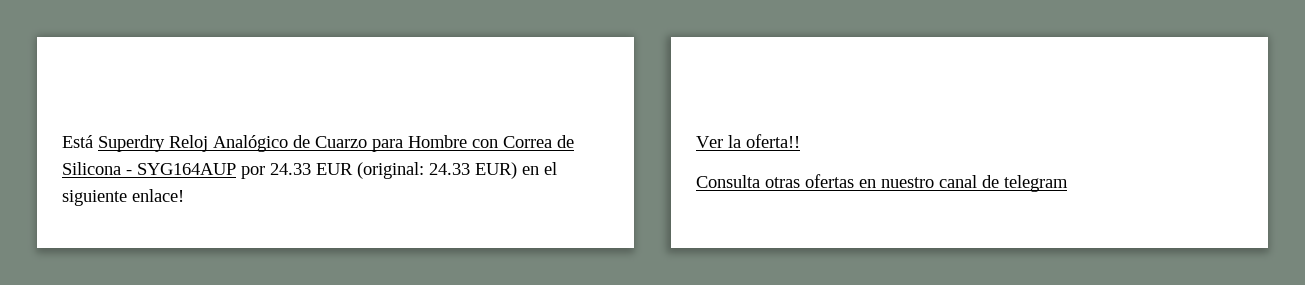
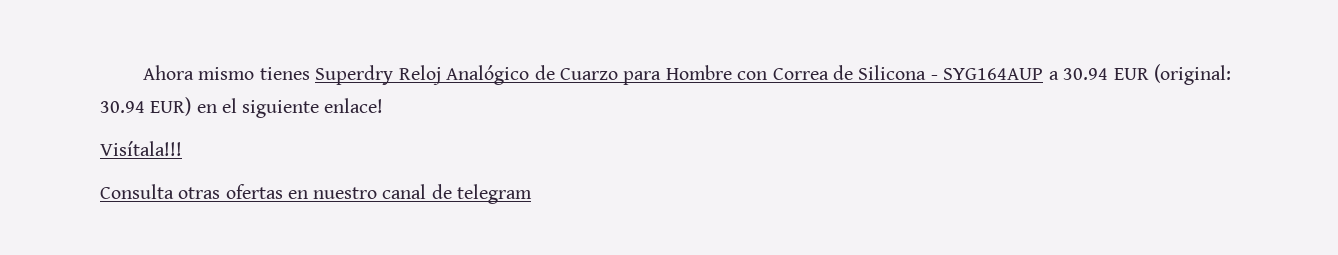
- Está Superdry Reloj Analógico de Cuarzo para Hombre con Correa de Silicona - SYG164AUP por 24.33 EUR (original: 24.33 EUR) en el siguiente enlace!
+ Ahora mismo tienes Superdry Reloj Analógico de Cuarzo para Hombre con Correa de Silicona - SYG164AUP a 30.94 EUR (original: 30.94 EUR) en el siguiente enlace!
- Ver la oferta!!
+ Visítala!!!

